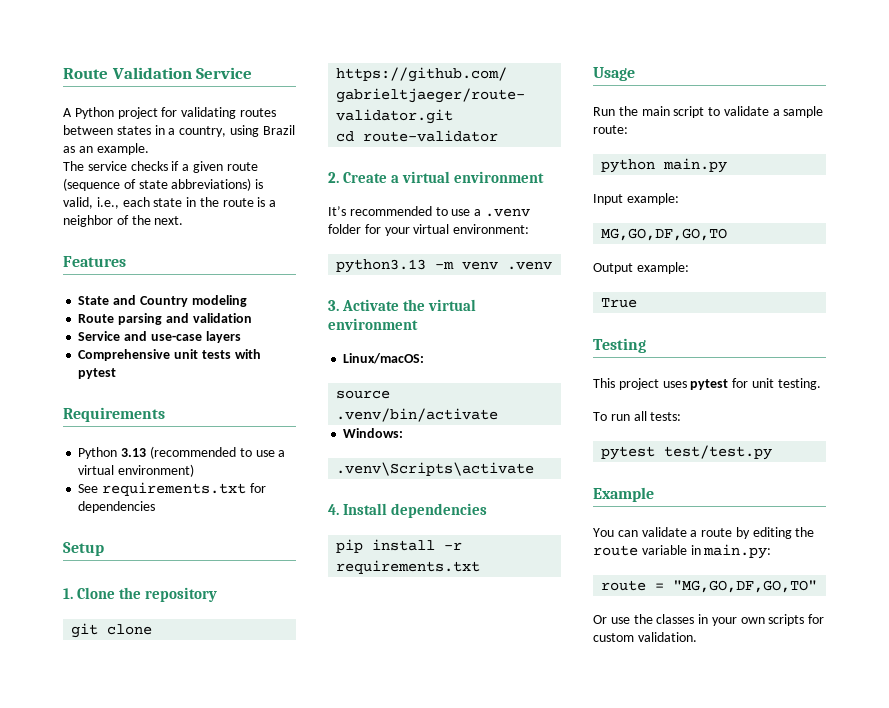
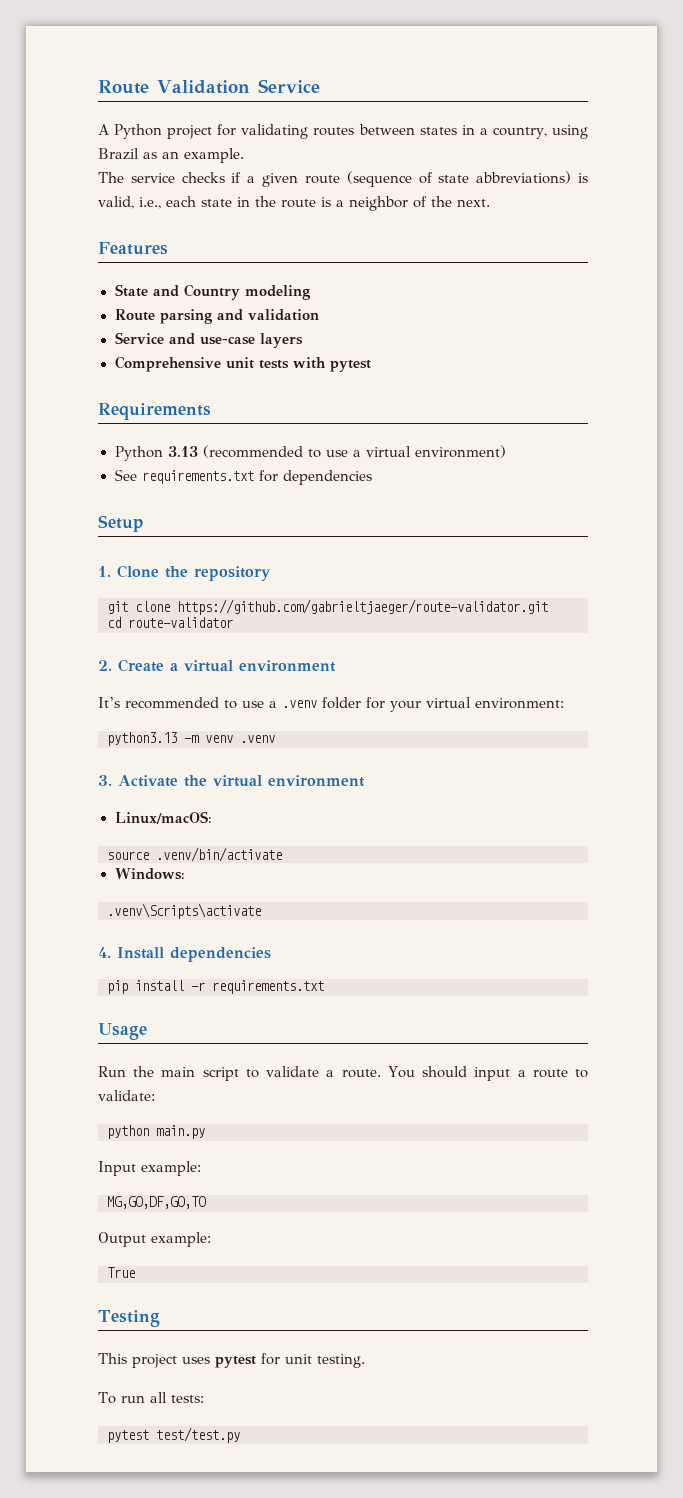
- Run the main script to validate a sample route:
+ Run the main script to validate a route. You should input a route to validate:
- Example
- You can validate a route by editing the route variable in main.py:
- route = "MG,GO,DF,GO,TO"
- Or use the classes in your own scripts for custom validation.

